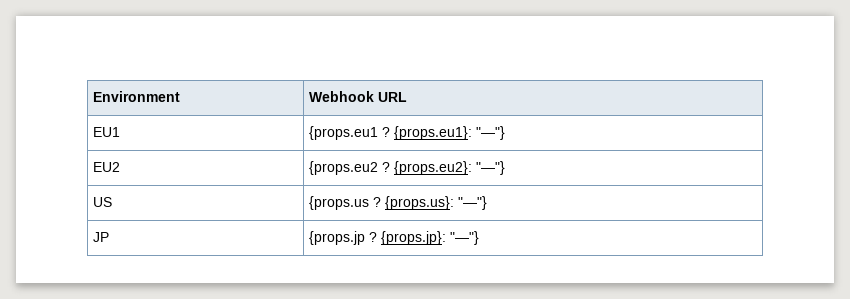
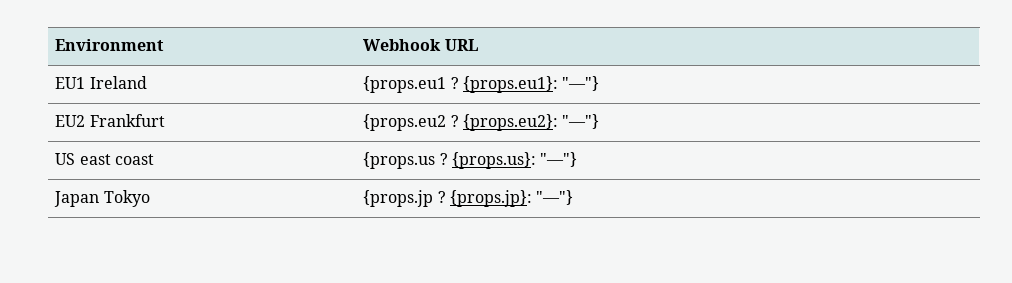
- EU1 | {props.eu1 ? {props.eu1}: "—"}
+ EU1 Ireland | {props.eu1 ? {props.eu1}: "—"}
- EU2 | {props.eu2 ? {props.eu2}: "—"}
+ EU2 Frankfurt | {props.eu2 ? {props.eu2}: "—"}
- US | {props.us ? {props.us}: "—"}
+ US east coast | {props.us ? {props.us}: "—"}
- JP | {props.jp ? {props.jp}: "—"}
+ Japan Tokyo | {props.jp ? {props.jp}: "—"}

